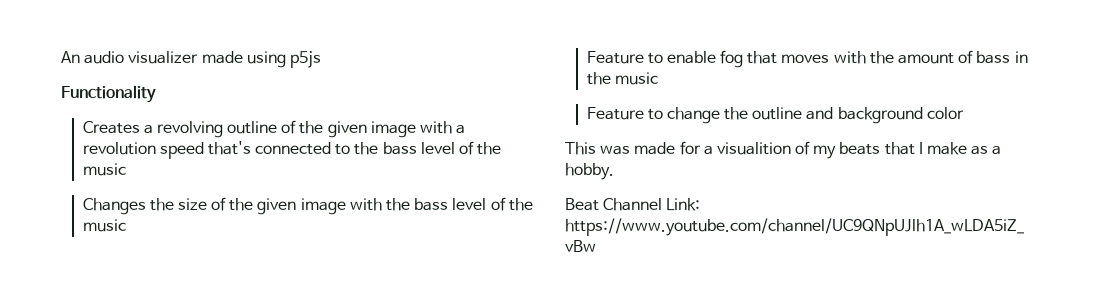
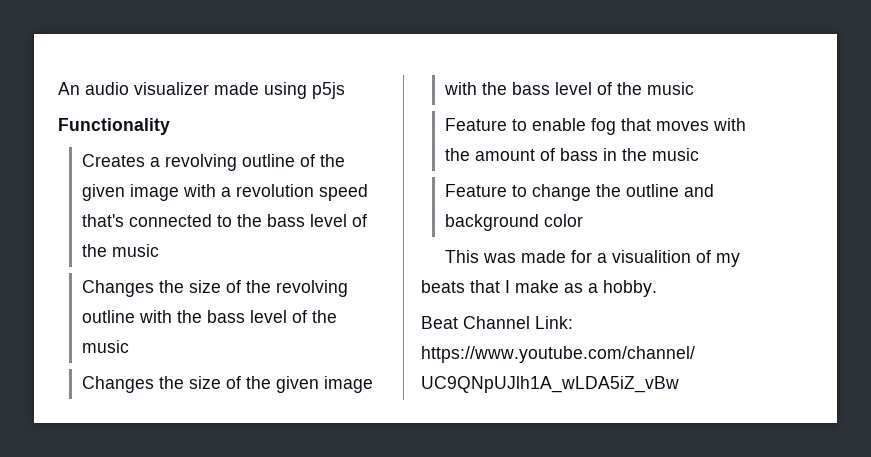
+ Changes the size of the revolving outline with the bass level of the music

